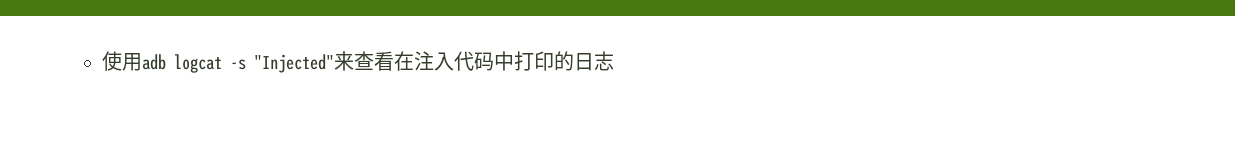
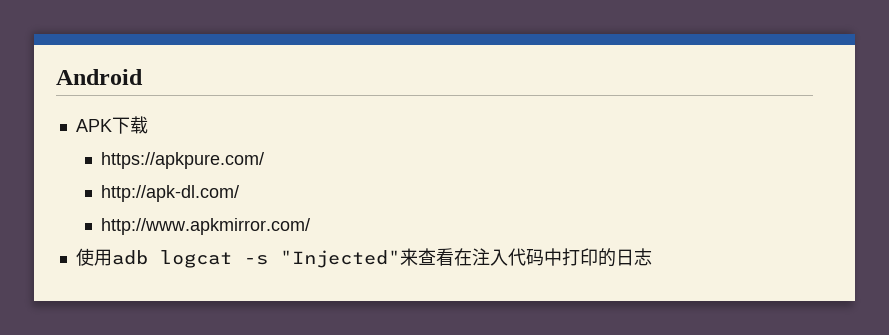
+ Android
+ APK下载
+ https://apkpure.com/
+ http://apk-dl.com/
+ http://www.apkmirror.com/

